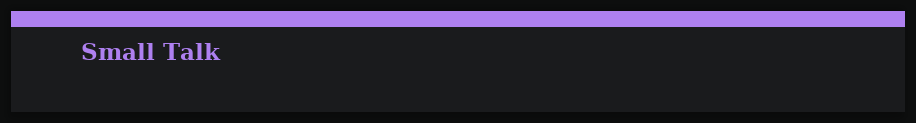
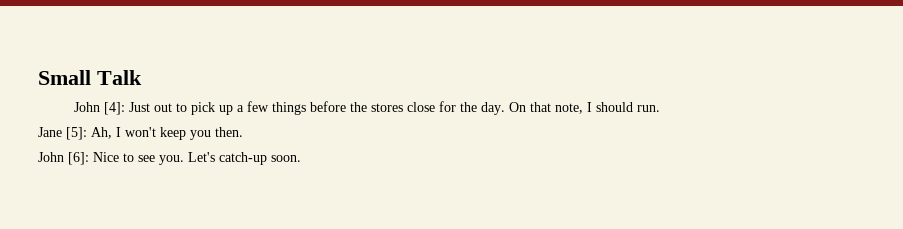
+ John [4]: Just out to pick up a few things before the stores close for the day. On that note, I should run.
+ Jane [5]: Ah, I won't keep you then.
+ John [6]: Nice to see you. Let's catch-up soon.

